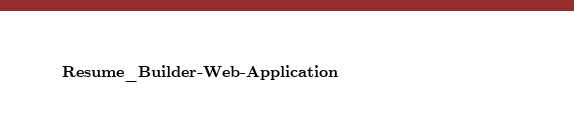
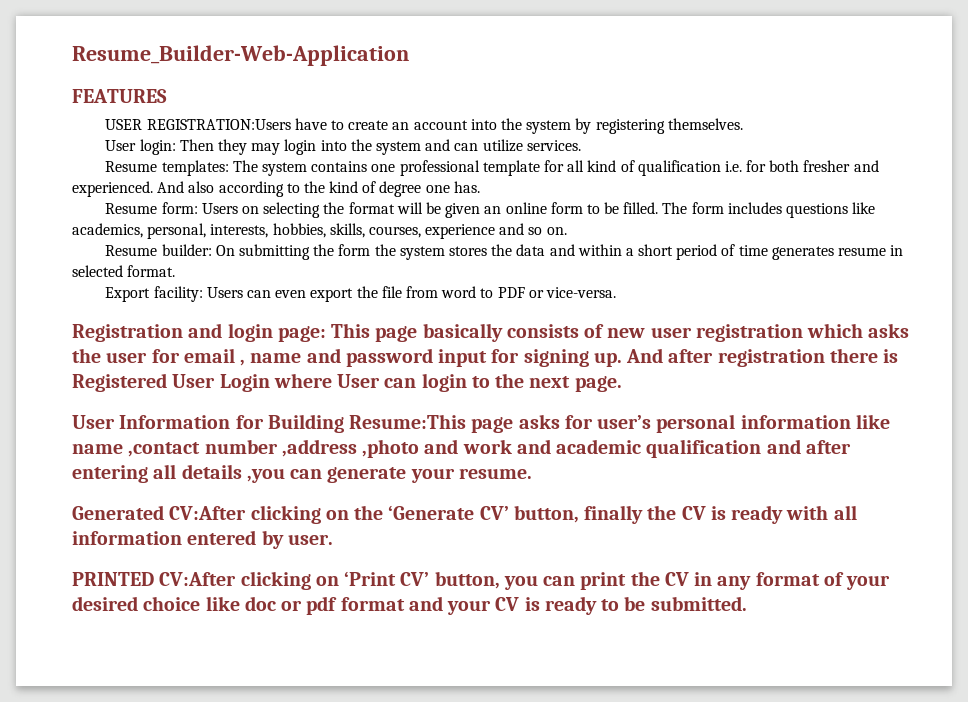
+ FEATURES
+ USER REGISTRATION:Users have to create an account into the system by registering themselves.
+ User login: Then they may login into the system and can utilize services.
+ Resume templates: The system contains one professional template for all kind of qualification i.e. for both fresher and experienced. And also according to the kind of degree one has.
+ Resume form: Users on selecting the format will be given an online form to be filled. The form includes questions like academics, personal, interests, hobbies, skills, courses, experience and so on.
+ Resume builder: On submitting the form the system stores the data and within a short period of time generates resume in selected format.
+ Export facility: Users can even export the file from word to PDF or vice-versa.
+ Registration and login page: This page basically consists of new user registration which asks the user for email , name and password input for signing up. And after registration there is Registered User Login where User can login to the next page.
+ User Information for Building Resume:This page asks for user’s personal information like name ,contact number ,address ,photo and work and academic qualification and after entering all details ,you can generate your resume.
+ Generated CV:After clicking on the ‘Generate CV’ button, finally the CV is ready with all information entered by user.
+ PRINTED CV:After clicking on ‘Print CV’ button, you can print the CV in any format of your desired choice like doc or pdf format and your CV is ready to be submitted.

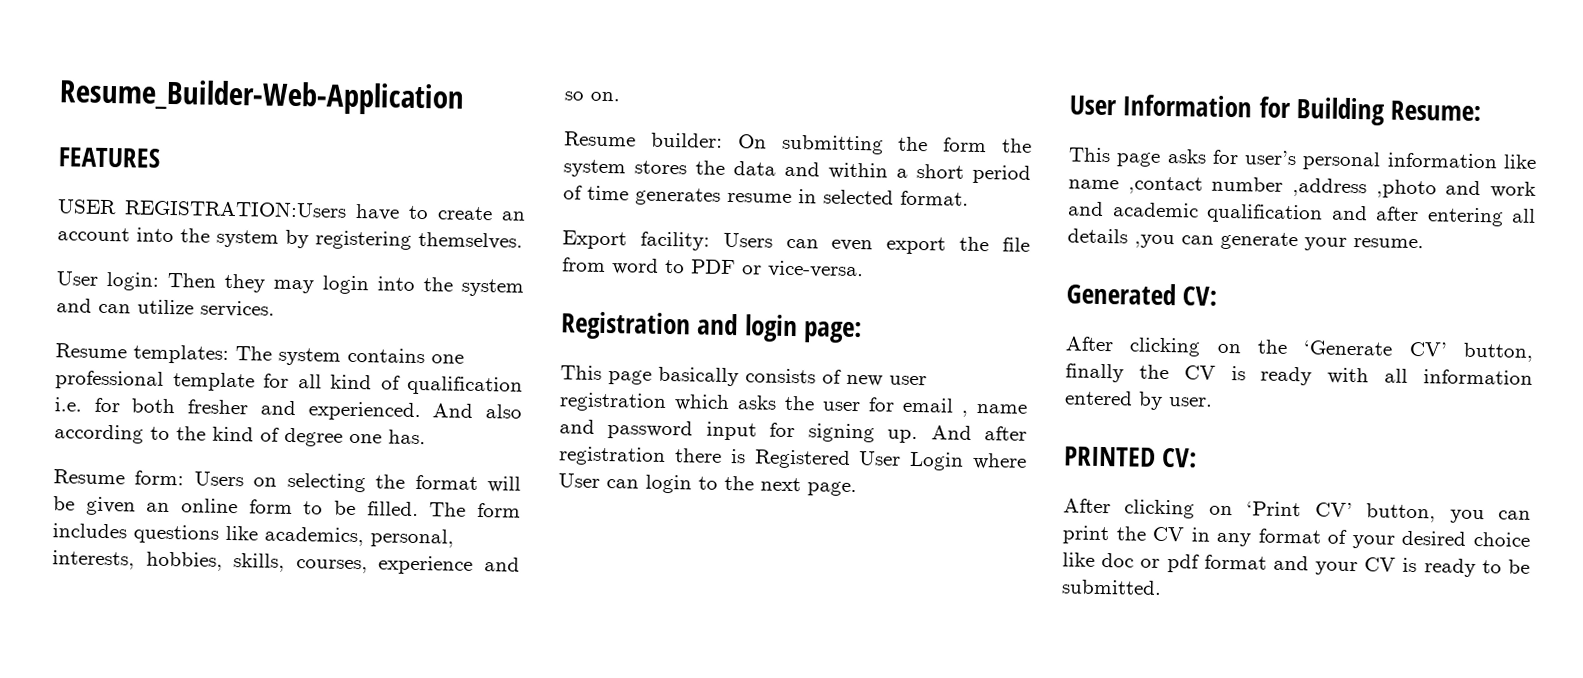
- Registration and login page: This page basically consists of new user registration which asks the user for email , name and password input for signing up.
+ Registration and login page:
+ This page basically consists of new user registration which asks the user for email , name and password input for signing up.
- User Information for Building Resume:This page asks for user’s personal information like name ,contact number ,address ,photo and work and academic qualification and after entering all details ,you can generate your resume.
+ User Information for Building Resume:
+ This page asks for user’s personal information like name ,contact number ,address ,photo and work and academic qualification and after entering all details ,you can generate your resume.
- Generated CV:After clicking on the ‘Generate CV’ button, finally the CV is ready with all information entered by user.
+ Generated CV:
+ After clicking on the ‘Generate CV’ button, finally the CV is ready with all information entered by user.
- PRINTED CV:After clicking on ‘Print CV’ button, you can print the CV in any format of your desired choice like doc or pdf format and your CV is ready to be submitted.
+ PRINTED CV:
+ After clicking on ‘Print CV’ button, you can print the CV in any format of your desired choice like doc or pdf format and your CV is ready to be submitted.

